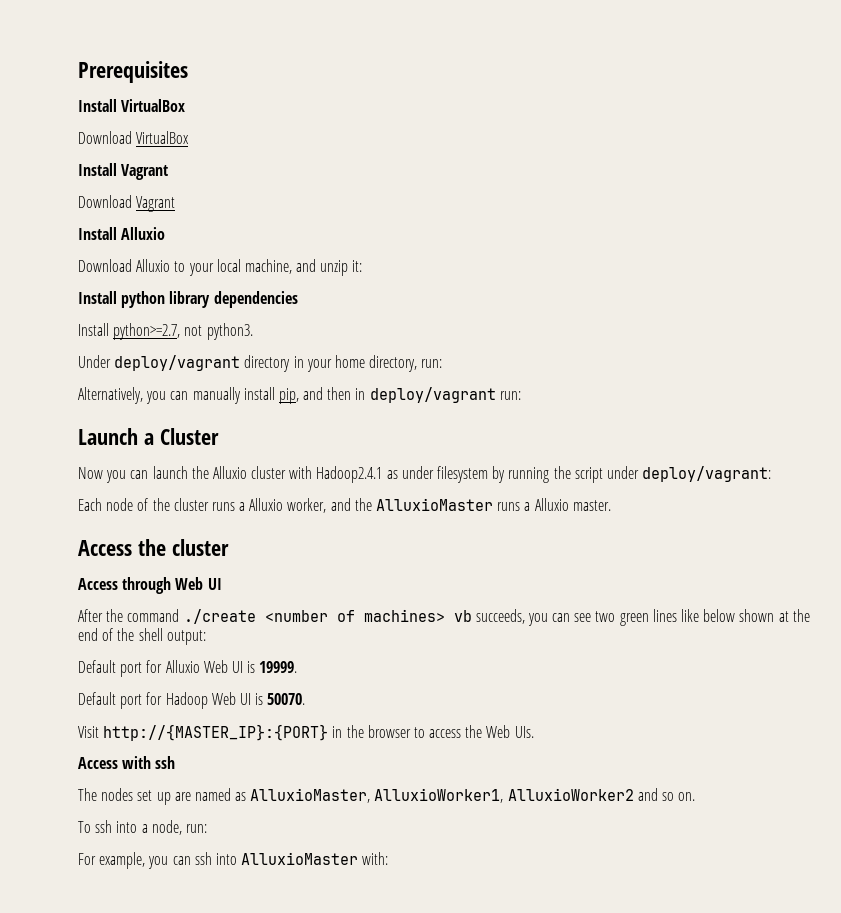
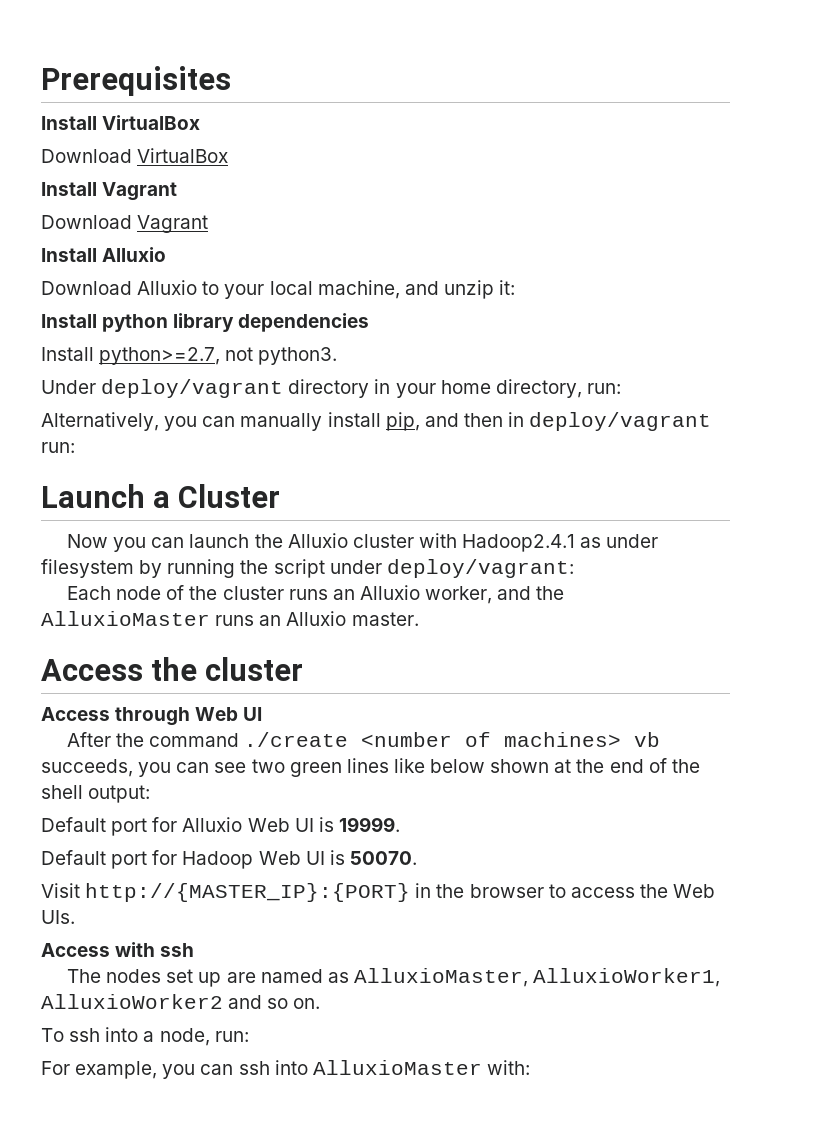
- Each node of the cluster runs a Alluxio worker, and the AlluxioMaster runs a Alluxio master.
+ Each node of the cluster runs an Alluxio worker, and the AlluxioMaster runs an Alluxio master.

